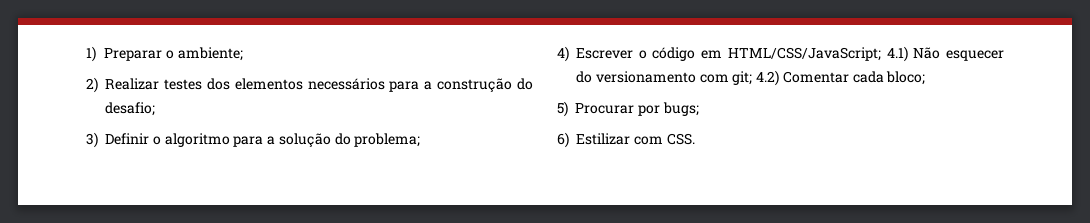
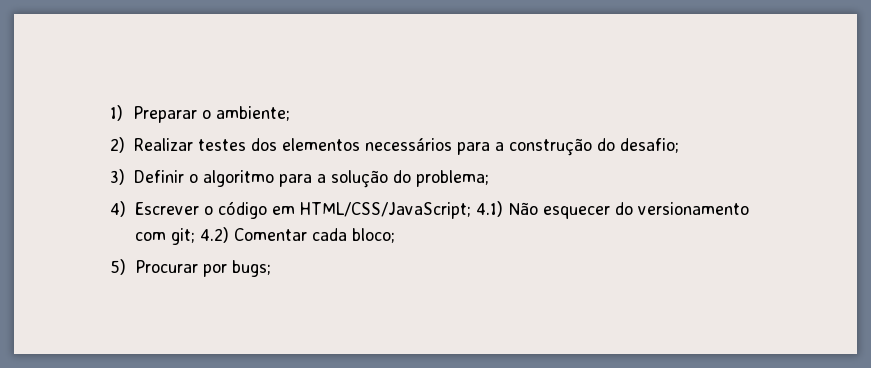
- 6) Estilizar com CSS.

